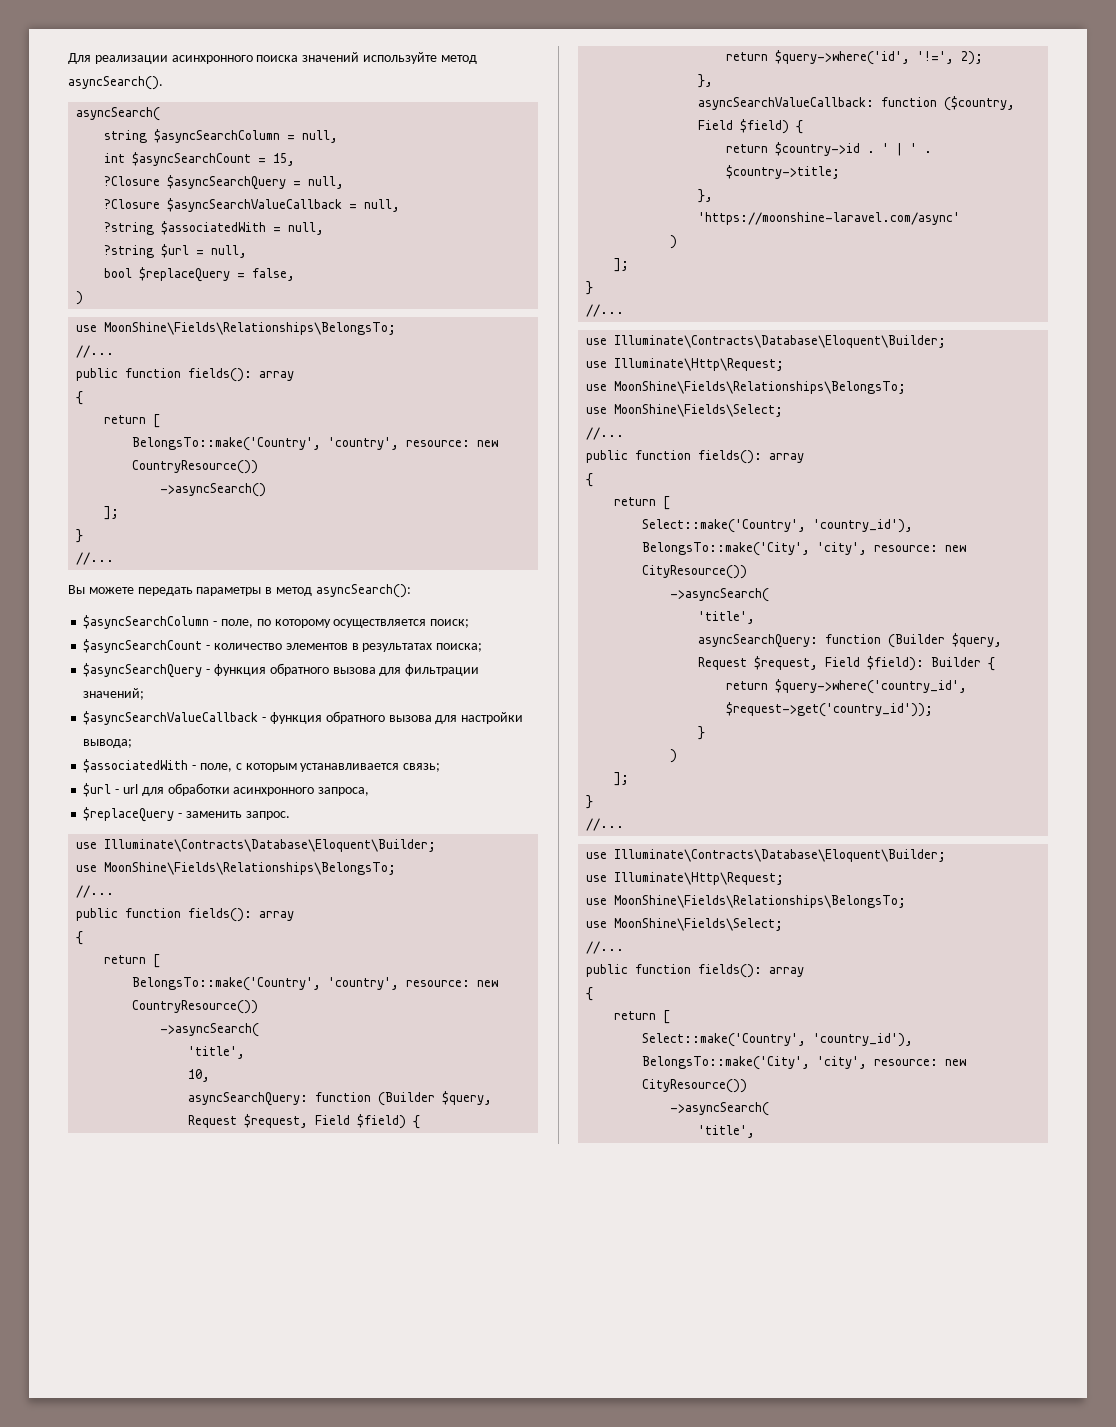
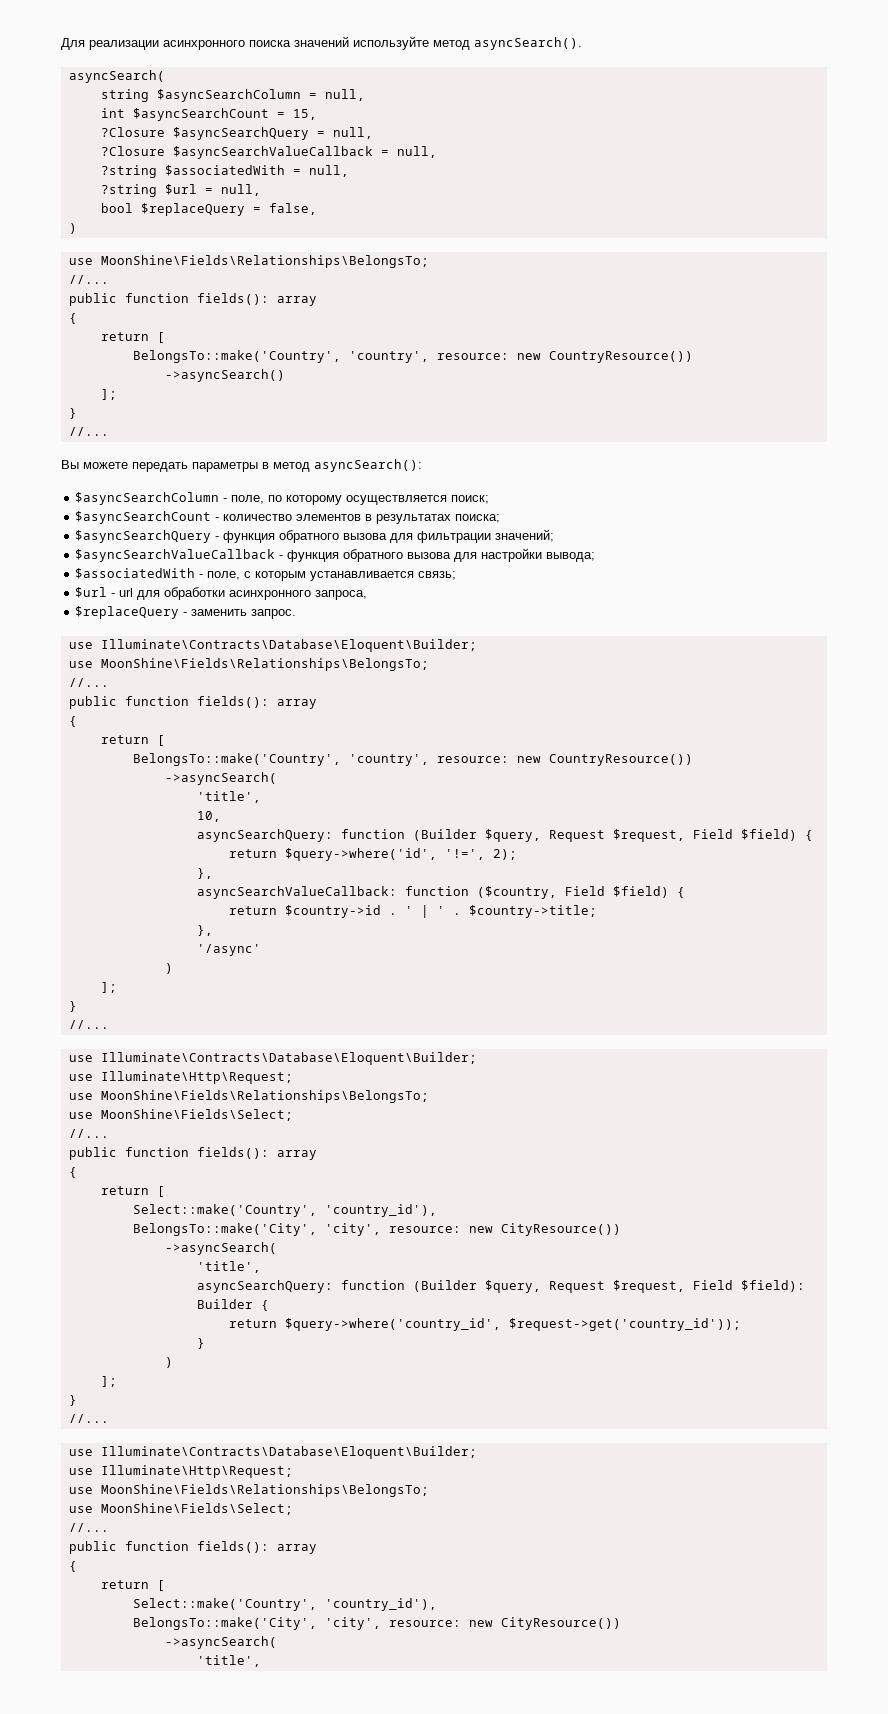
- 'https://moonshine-laravel.com/async'
+ '/async'

